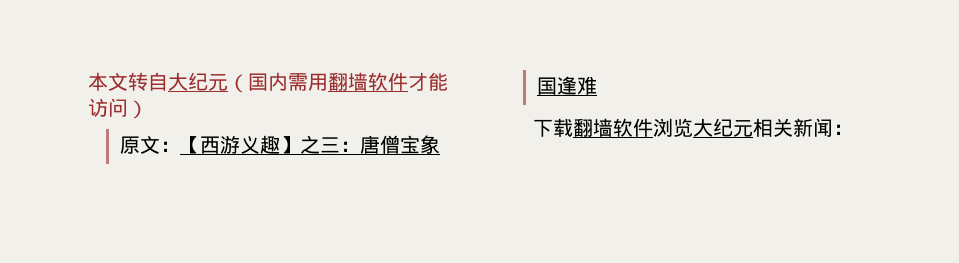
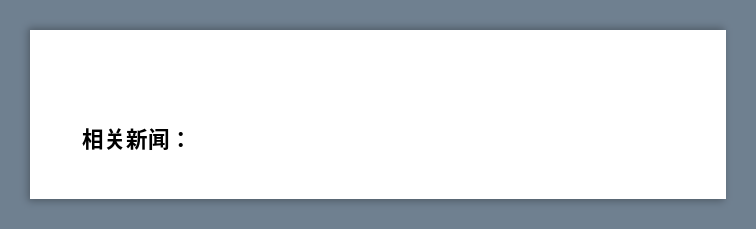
- 本文转自大纪元（国内需用翻墙软件才能访问）
- 原文：【西游义趣】之三：唐僧宝象国逢难
- 下载翻墙软件浏览大纪元相关新闻：
+ 相关新闻：

